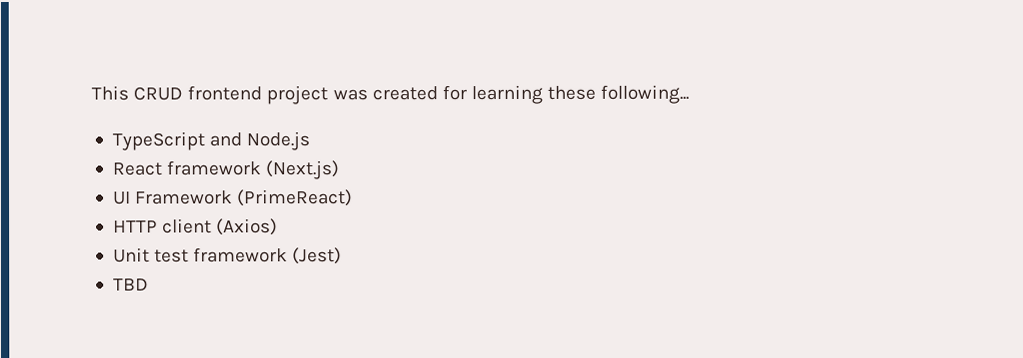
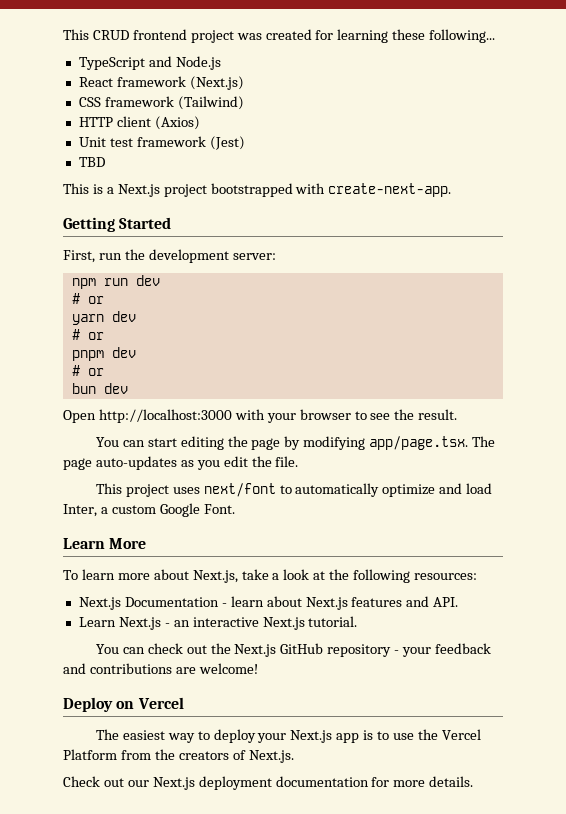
- UI Framework (PrimeReact)
+ CSS framework (Tailwind)
+ This is a Next.js project bootstrapped with create-next-app.
+ Getting Started
+ First, run the development server:
+ npm run dev
+ # or
+ yarn dev
+ # or
+ pnpm dev
+ # or
+ bun dev
+ Open http://localhost:3000 with your browser to see the result.
+ You can start editing the page by modifying app/page.tsx. The page auto-updates as you edit the file.
+ This project uses next/font to automatically optimize and load Inter, a custom Google Font.
+ Learn More
+ To learn more about Next.js, take a look at the following resources:
+ Next.js Documentation - learn about Next.js features and API.
+ Learn Next.js - an interactive Next.js tutorial.
+ You can check out the Next.js GitHub repository - your feedback and contributions are welcome!
+ Deploy on Vercel
+ The easiest way to deploy your Next.js app is to use the Vercel Platform from the creators of Next.js.
+ Check out our Next.js deployment documentation for more details.

